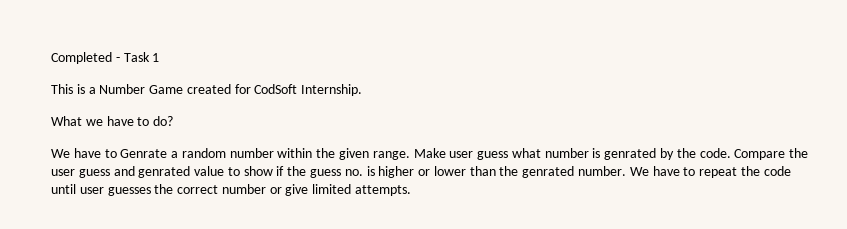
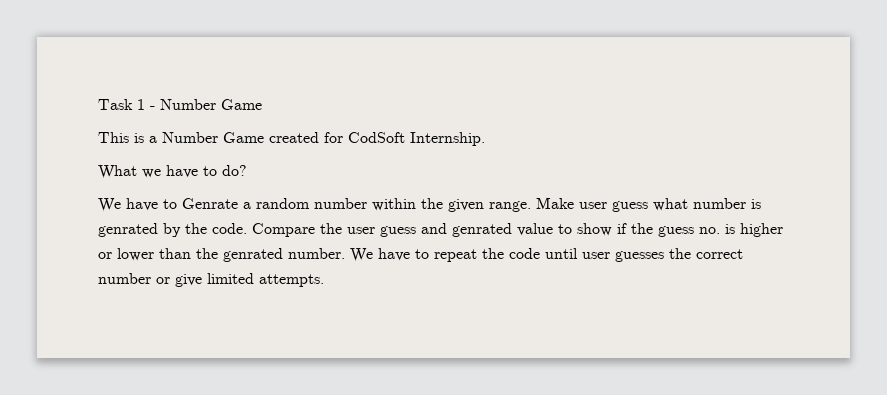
- Completed - Task 1
+ Task 1 - Number Game

